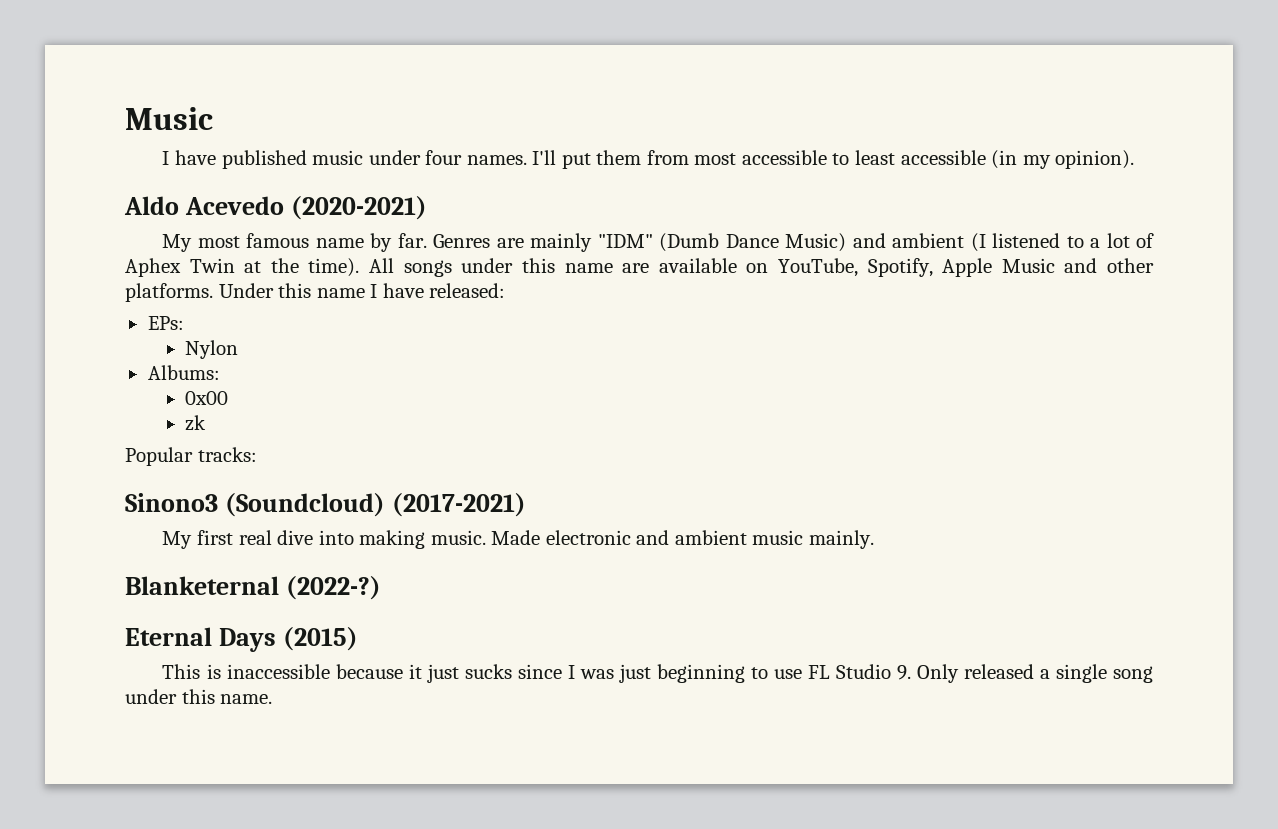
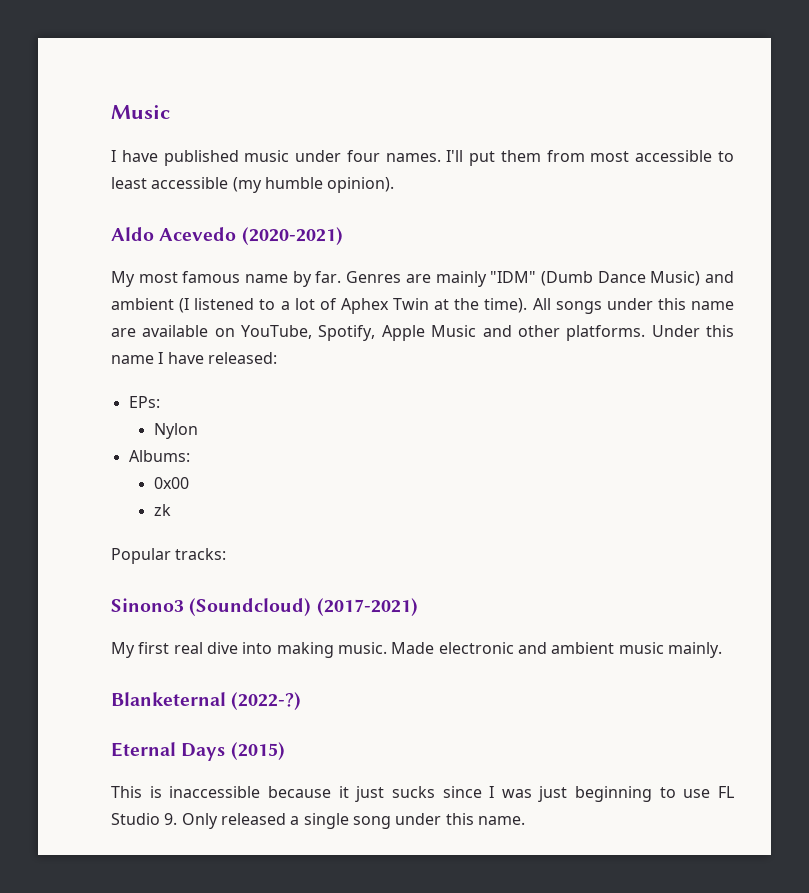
- I'll put them from most accessible to least accessible (in my opinion).
+ I'll put them from most accessible to least accessible (my humble opinion).

